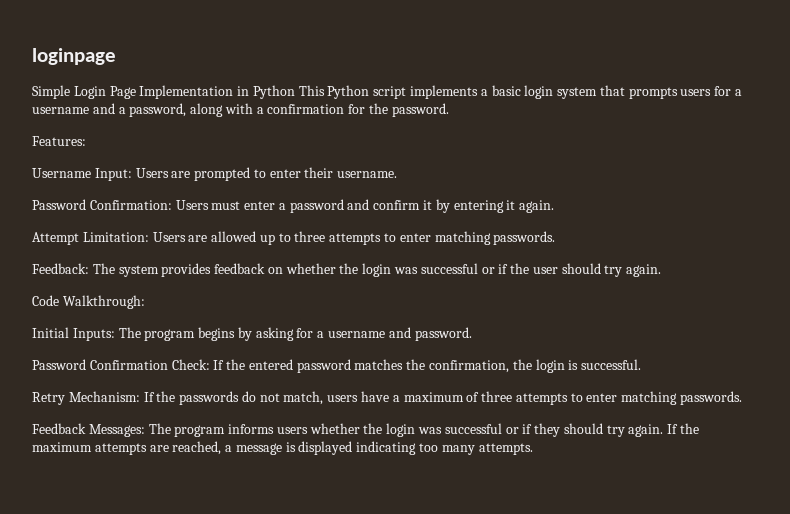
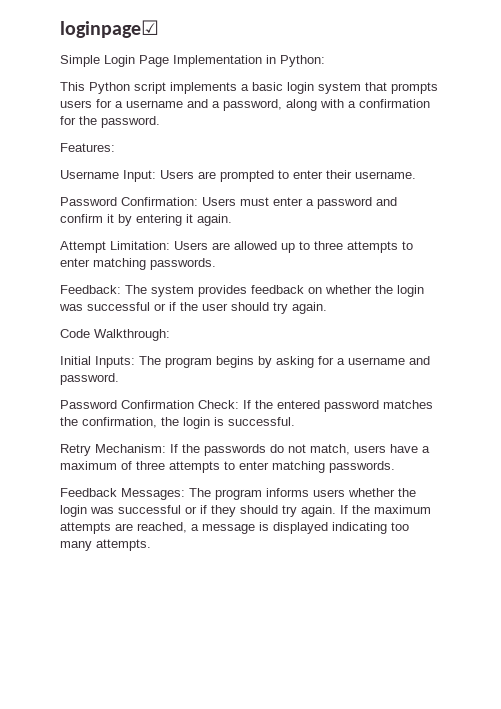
- loginpage
+ loginpage☑
- Simple Login Page Implementation in Python This Python script implements a basic login system that prompts users for a username and a password, along with a confirmation for the password.
+ Simple Login Page Implementation in Python:
+ This Python script implements a basic login system that prompts users for a username and a password, along with a confirmation for the password.

